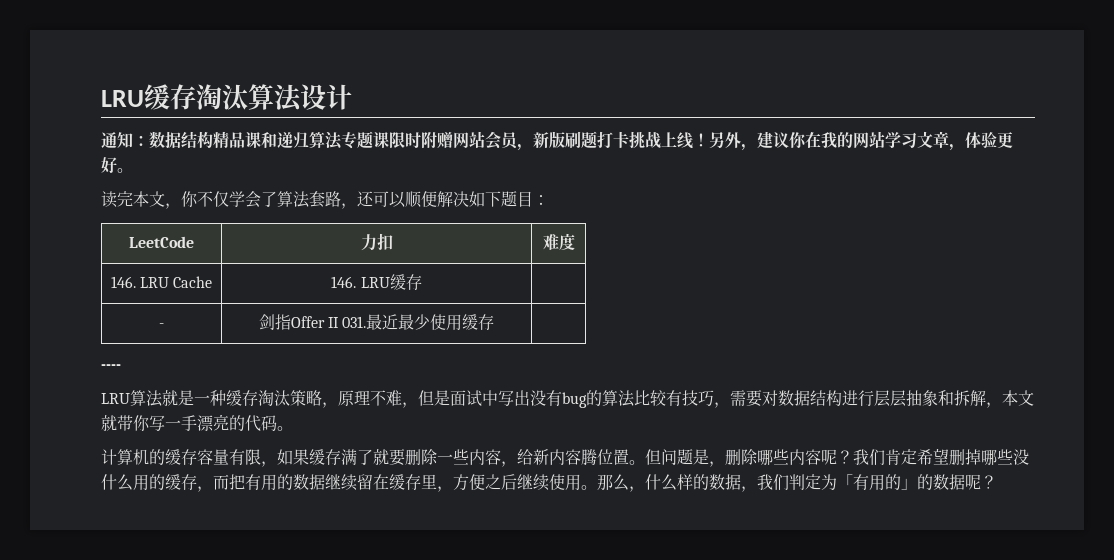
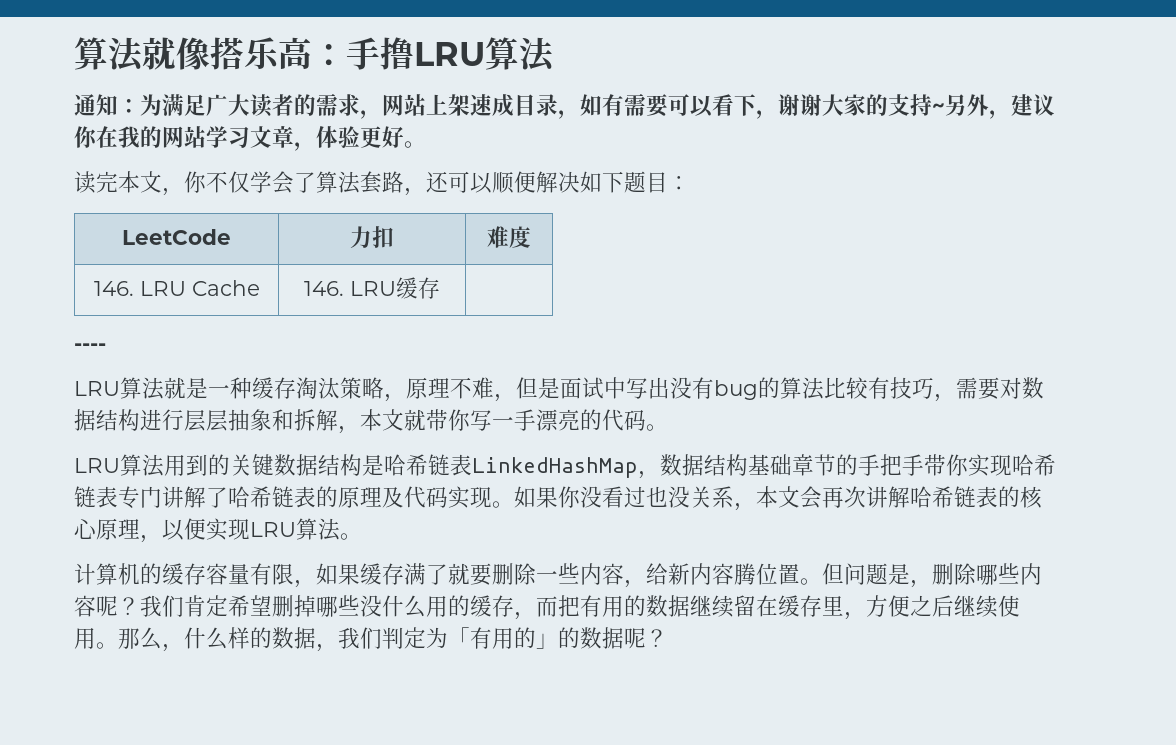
- LRU缓存淘汰算法设计
- 通知：数据结构精品课和递归算法专题课限时附赠网站会员，新版刷题打卡挑战上线！另外，建议你在我的网站学习文章，体验更好。
+ 算法就像搭乐高：手撸LRU算法
+ 通知：为满足广大读者的需求，网站上架速成目录，如有需要可以看下，谢谢大家的支持~另外，建议你在我的网站学习文章，体验更好。
- - | 剑指Offer II 031.最近最少使用缓存 |
+ LRU算法用到的关键数据结构是哈希链表LinkedHashMap，数据结构基础章节的手把手带你实现哈希链表专门讲解了哈希链表的原理及代码实现。如果你没看过也没关系，本文会再次讲解哈希链表的核心原理，以便实现LRU算法。

